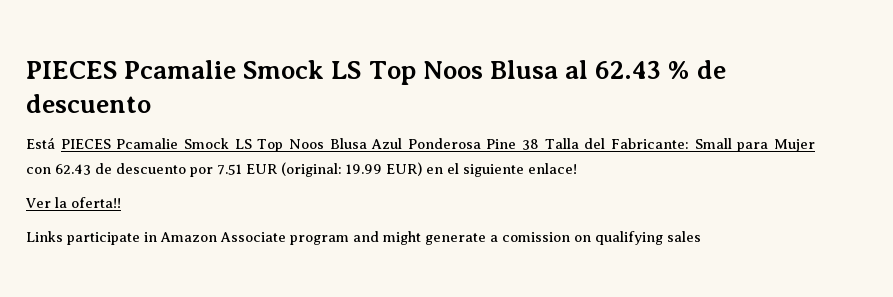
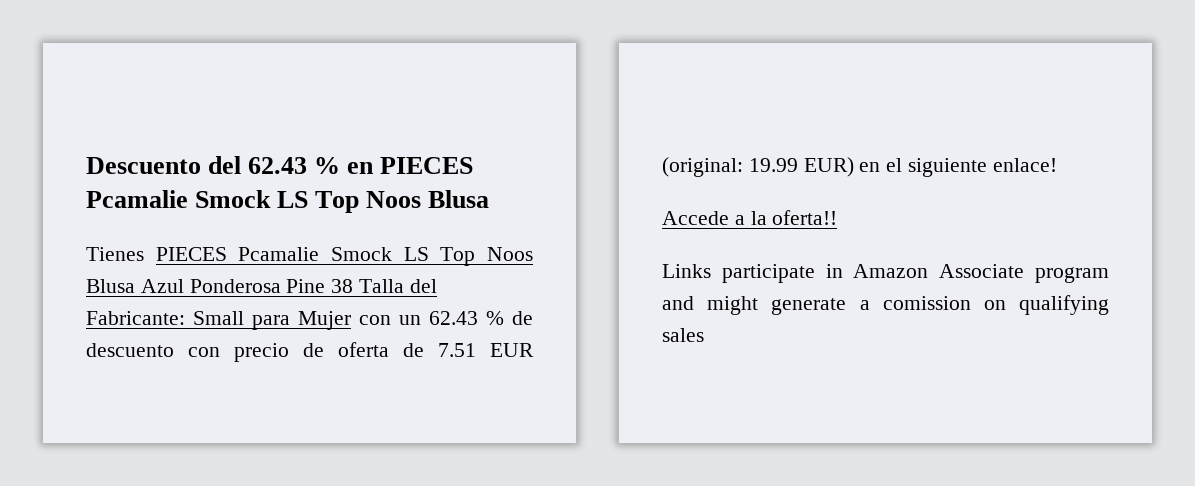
- PIECES Pcamalie Smock LS Top Noos Blusa al 62.43 % de descuento
- Está PIECES Pcamalie Smock LS Top Noos Blusa Azul Ponderosa Pine 38 Talla del Fabricante: Small para Mujer con 62.43 de descuento por 7.51 EUR (original: 19.99 EUR) en el siguiente enlace!
+ Descuento del 62.43 % en PIECES Pcamalie Smock LS Top Noos Blusa
+ Tienes PIECES Pcamalie Smock LS Top Noos Blusa Azul Ponderosa Pine 38 Talla del Fabricante: Small para Mujer con un 62.43 % de descuento con precio de oferta de 7.51 EUR (original: 19.99 EUR) en el siguiente enlace!
- Ver la oferta!!
+ Accede a la oferta!!

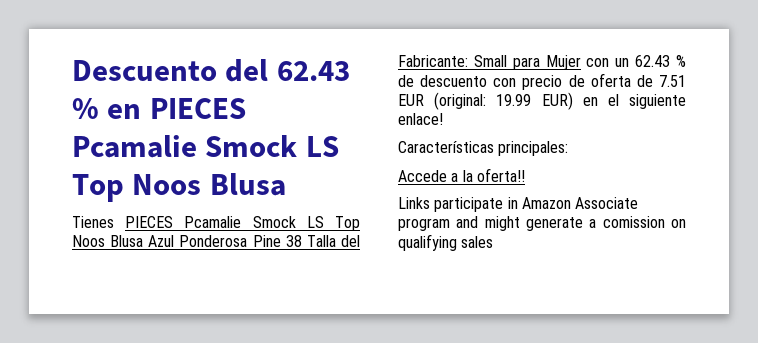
+ Características principales:

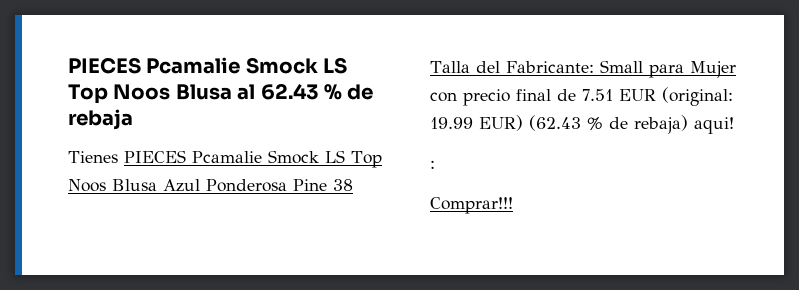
- Descuento del 62.43 % en PIECES Pcamalie Smock LS Top Noos Blusa
+ PIECES Pcamalie Smock LS Top Noos Blusa al 62.43 % de rebaja
- Tienes PIECES Pcamalie Smock LS Top Noos Blusa Azul Ponderosa Pine 38 Talla del Fabricante: Small para Mujer con un 62.43 % de descuento con precio de oferta de 7.51 EUR (original: 19.99 EUR) en el siguiente enlace!
- Características principales:
- Accede a la oferta!!
- Links participate in Amazon Associate program and might generate a comission on qualifying sales
+ Tienes PIECES Pcamalie Smock LS Top Noos Blusa Azul Ponderosa Pine 38 Talla del Fabricante: Small para Mujer con precio final de 7.51 EUR (original: 19.99 EUR) (62.43 % de rebaja) aqui!
+ :
+ Comprar!!!

